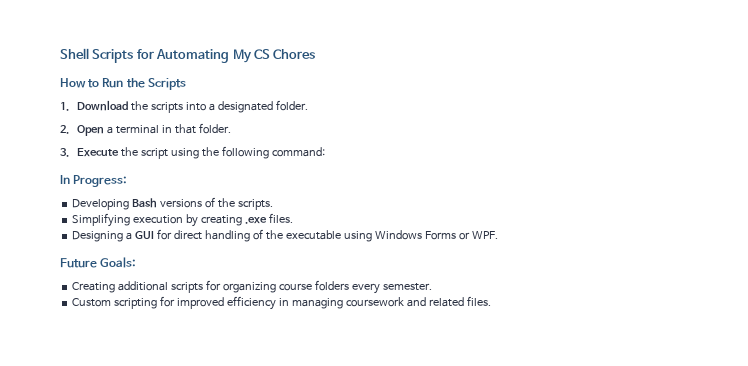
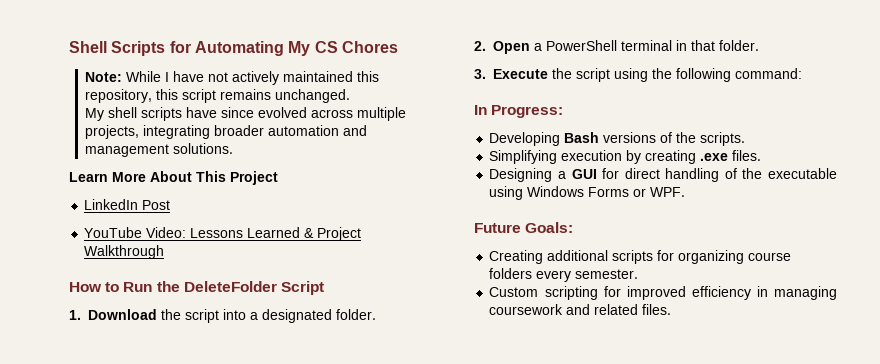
+ Note: While I have not actively maintained this repository, this script remains unchanged.
+ My shell scripts have since evolved across multiple projects, integrating broader automation and management solutions.
+ Learn More About This Project
+ LinkedIn Post
+ YouTube Video: Lessons Learned & Project Walkthrough
- How to Run the Scripts
+ How to Run the DeleteFolder Script
- 1. Download the scripts into a designated folder.
+ 1. Download the script into a designated folder.
- 2. Open a terminal in that folder.
+ 2. Open a PowerShell terminal in that folder.

